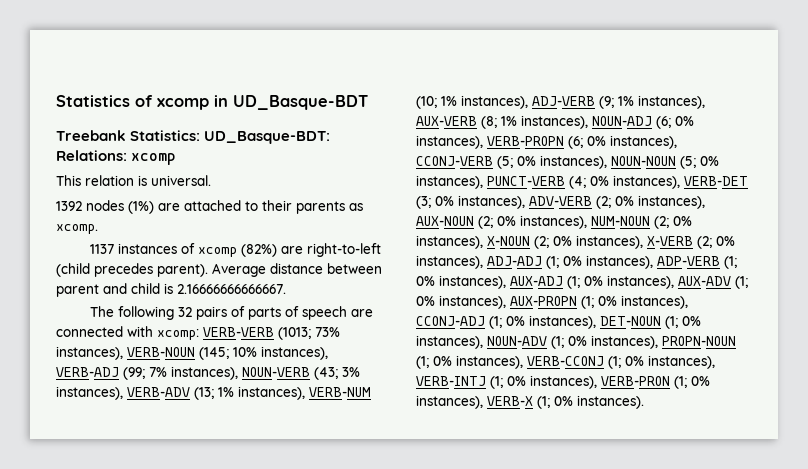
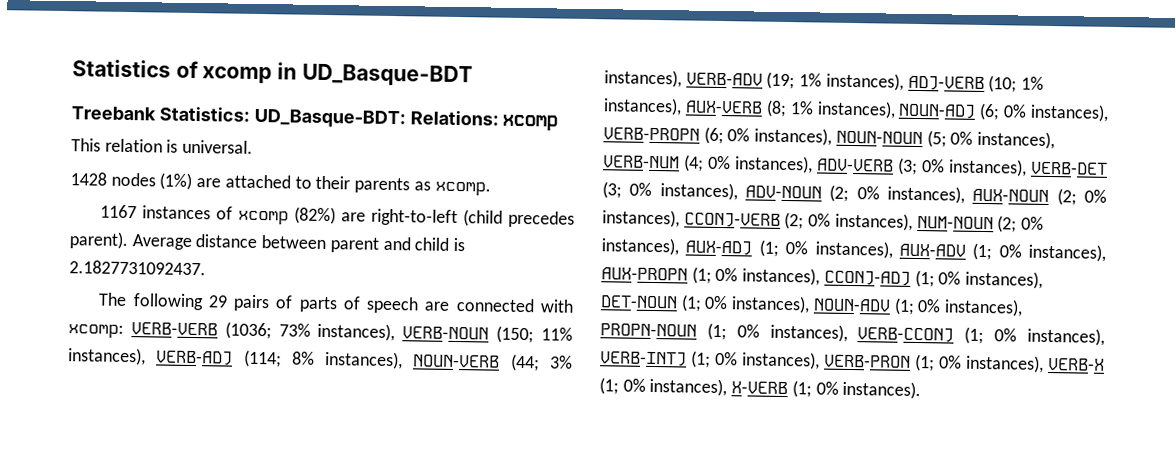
- 1392 nodes (1%) are attached to their parents as xcomp.
+ 1428 nodes (1%) are attached to their parents as xcomp.
- 1137 instances of xcomp (82%) are right-to-left (child precedes parent).
+ 1167 instances of xcomp (82%) are right-to-left (child precedes parent).
- Average distance between parent and child is 2.16666666666667.
+ Average distance between parent and child is 2.1827731092437.
- The following 32 pairs of parts of speech are connected with xcomp:
+ The following 29 pairs of parts of speech are connected with xcomp:
- VERB-VERB (1013;
+ VERB-VERB (1036;
- 73% instances), VERB-NOUN (145; 10% instances), VERB-ADJ (99; 7% instances), NOUN-VERB (43;
+ 73% instances), VERB-NOUN (150; 11% instances), VERB-ADJ (114; 8% instances), NOUN-VERB (44;
- 3% instances), VERB-ADV (13; 1% instances), VERB-NUM (10;
+ 3% instances), VERB-ADV (19;
- 1% instances), ADJ-VERB (9;
+ 1% instances), ADJ-VERB (10;
- 0% instances), CCONJ-VERB (5; 0% instances), NOUN-NOUN (5;
+ 0% instances), NOUN-NOUN (5;
- 0% instances), PUNCT-VERB (4;
+ 0% instances), VERB-NUM (4;
- 0% instances), VERB-DET (3;
+ 0% instances), ADV-VERB (3; 0% instances), VERB-DET (3;
- 0% instances), ADV-VERB (2;
+ 0% instances), ADV-NOUN (2;
- 0% instances), NUM-NOUN (2; 0% instances), X-NOUN (2; 0% instances), X-VERB (2; 0% instances), ADJ-ADJ (1; 0% instances), ADP-VERB (1; 0% instances), AUX-ADJ (1;
+ 0% instances), CCONJ-VERB (2; 0% instances), NUM-NOUN (2; 0% instances), AUX-ADJ (1;
- 0% instances).
+ 0% instances), X-VERB (1; 0% instances).

